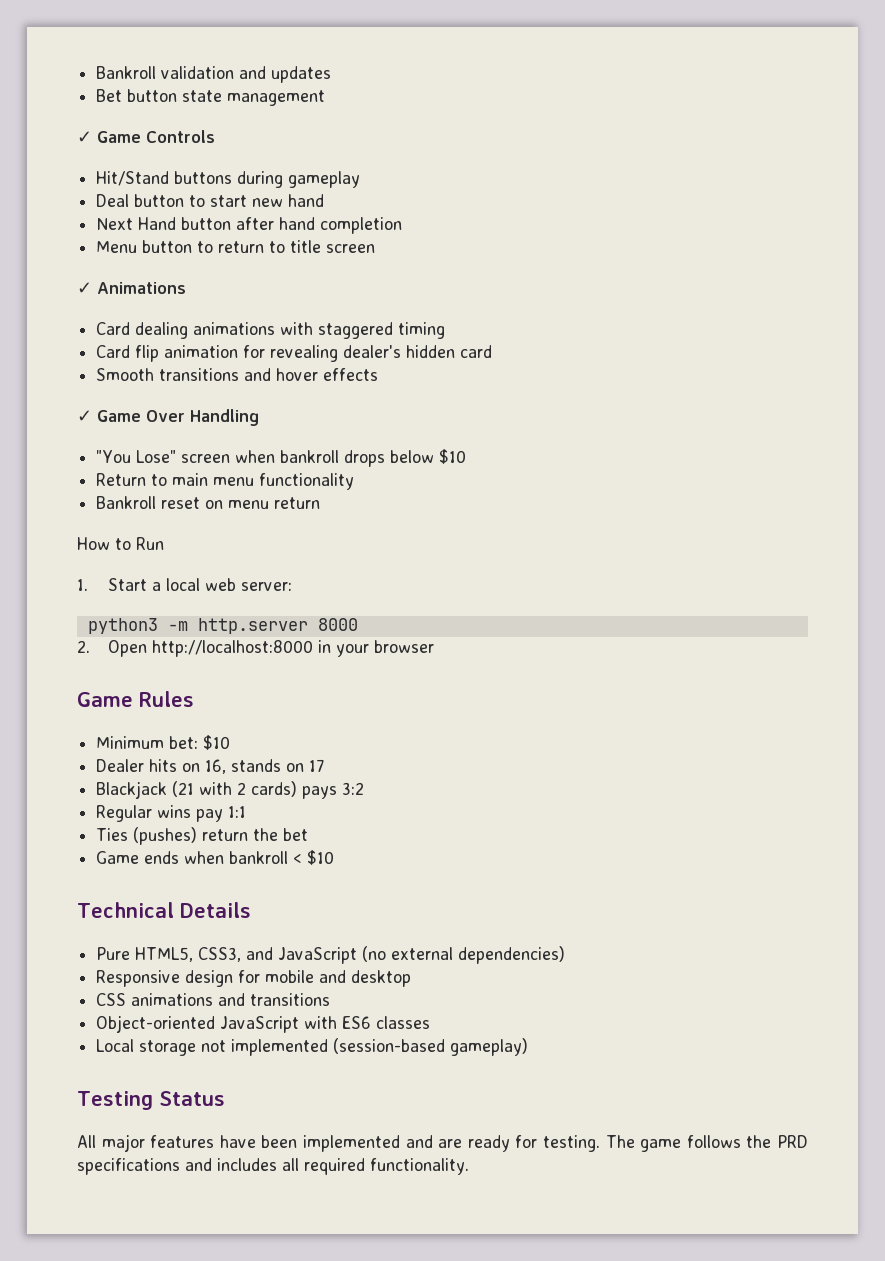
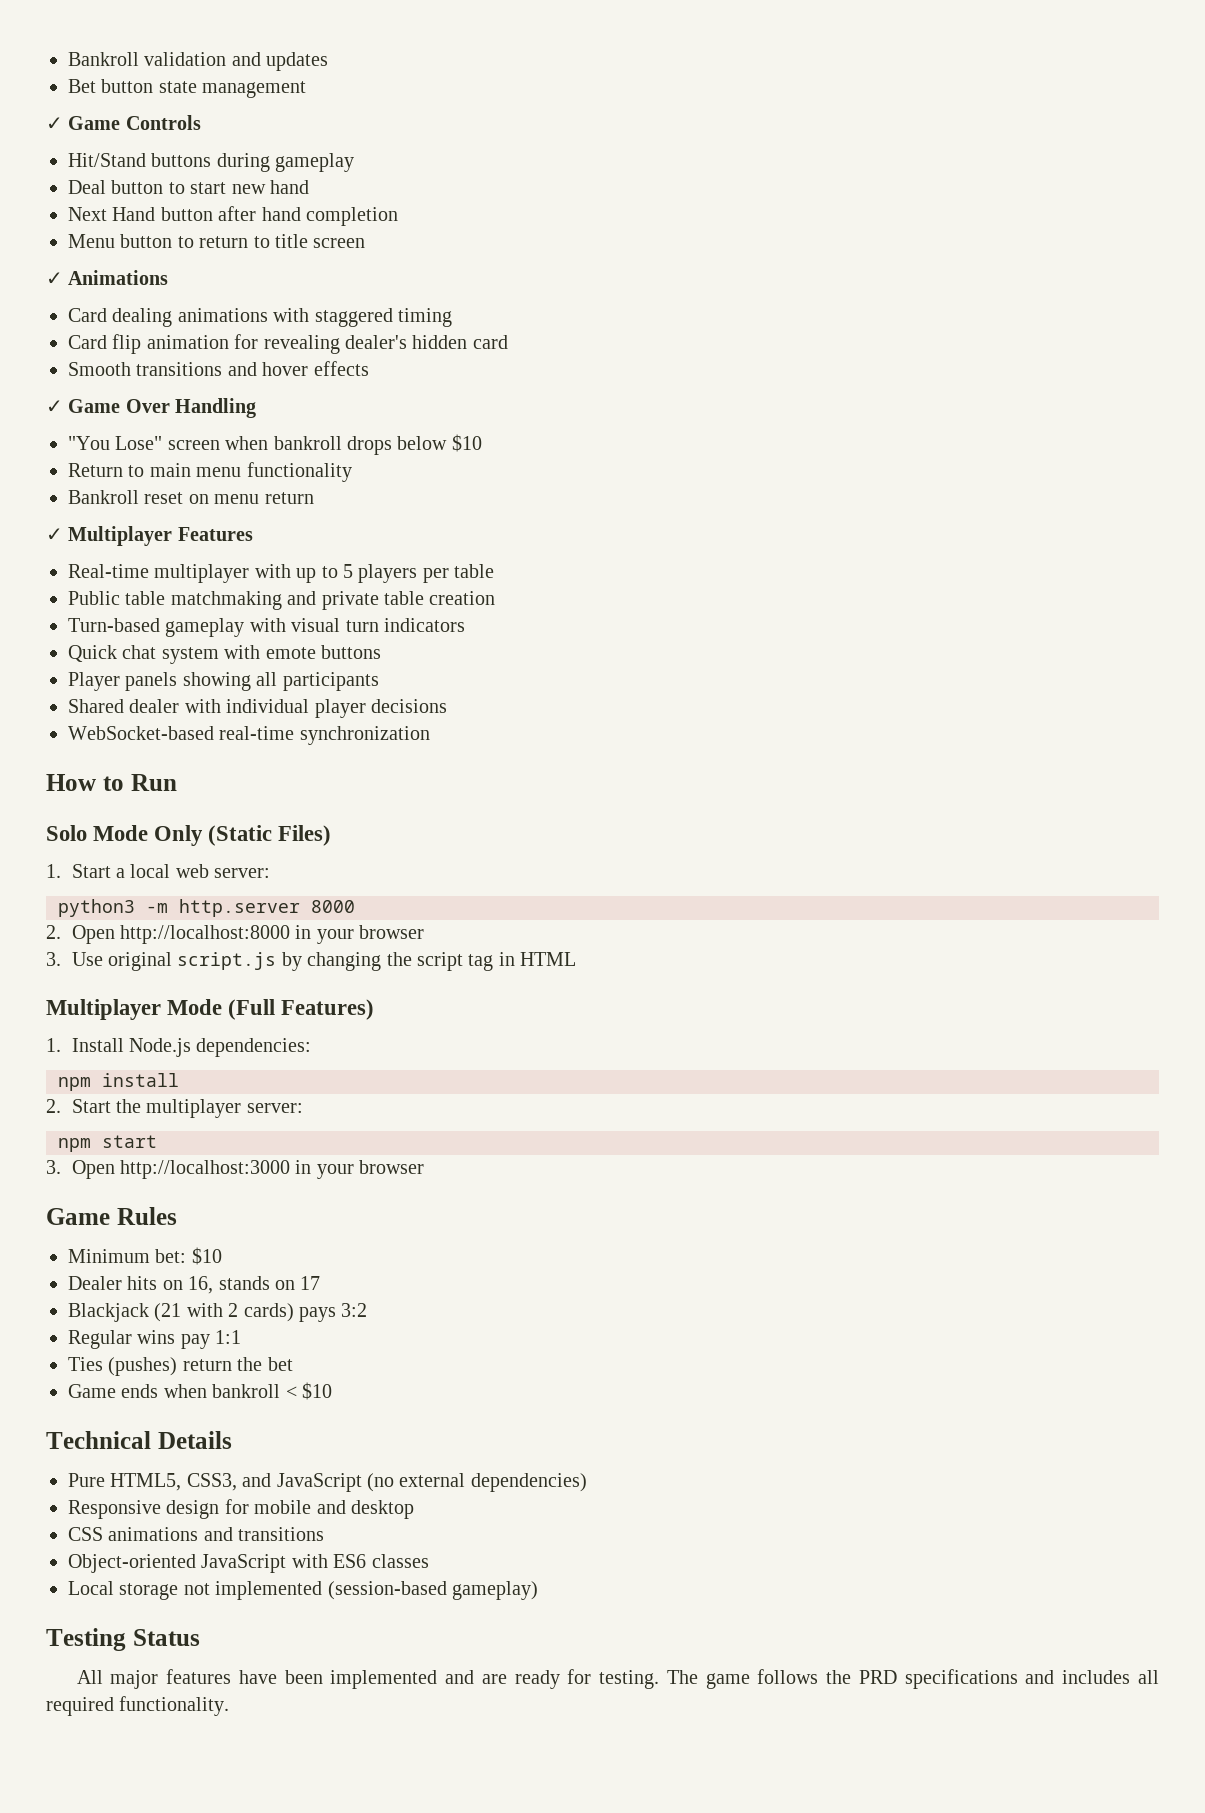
+ ✓ Multiplayer Features
+ Real-time multiplayer with up to 5 players per table
+ Public table matchmaking and private table creation
+ Turn-based gameplay with visual turn indicators
+ Quick chat system with emote buttons
+ Player panels showing all participants
+ Shared dealer with individual player decisions
+ WebSocket-based real-time synchronization
  How to Run
+ Solo Mode Only (Static Files)
+ 3. Use original script.js by changing the script tag in HTML
+ Multiplayer Mode (Full Features)
+ 1. Install Node.js dependencies:
+ npm install
+ 2. Start the multiplayer server:
+ npm start
+ 3. Open http://localhost:3000 in your browser

